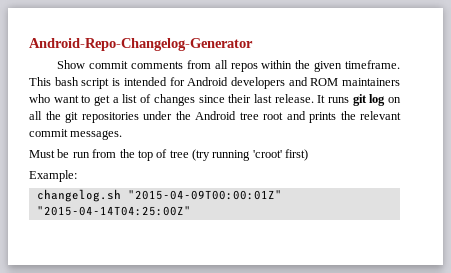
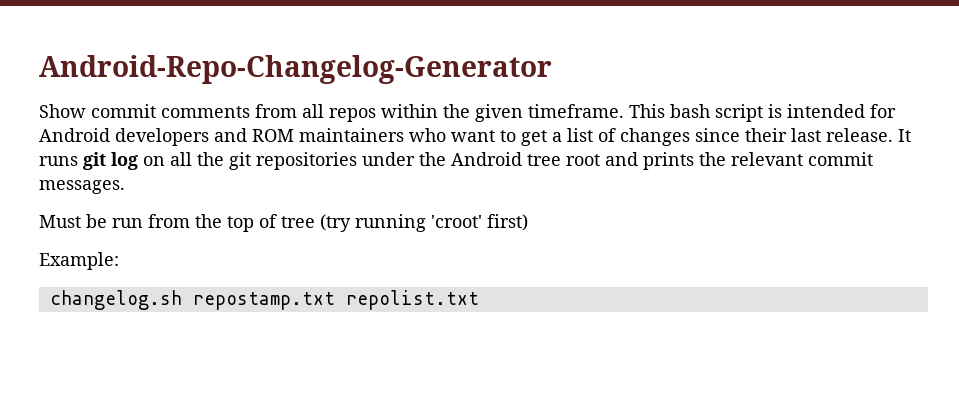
- changelog.sh "2015-04-09T00:00:01Z" "2015-04-14T04:25:00Z"
+ changelog.sh repostamp.txt repolist.txt

